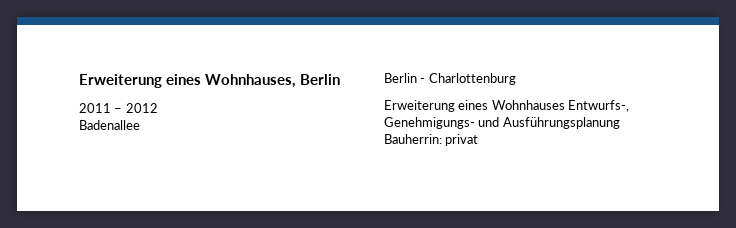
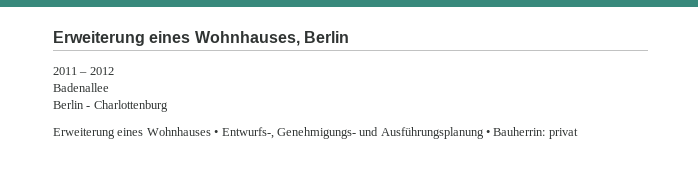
- Erweiterung eines Wohnhauses Entwurfs-, Genehmigungs- und Ausführungsplanung Bauherrin: privat
+ Erweiterung eines Wohnhauses • Entwurfs-, Genehmigungs- und Ausführungsplanung • Bauherrin: privat

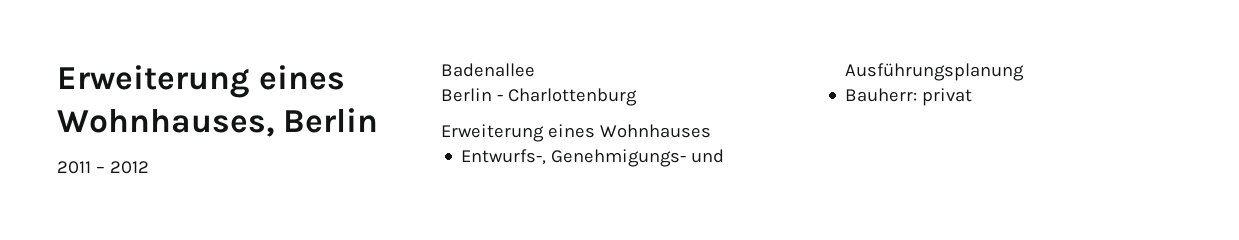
- Erweiterung eines Wohnhauses • Entwurfs-, Genehmigungs- und Ausführungsplanung • Bauherrin: privat
+ Erweiterung eines Wohnhauses
+ Entwurfs-, Genehmigungs- und Ausführungsplanung
+ Bauherr: privat

